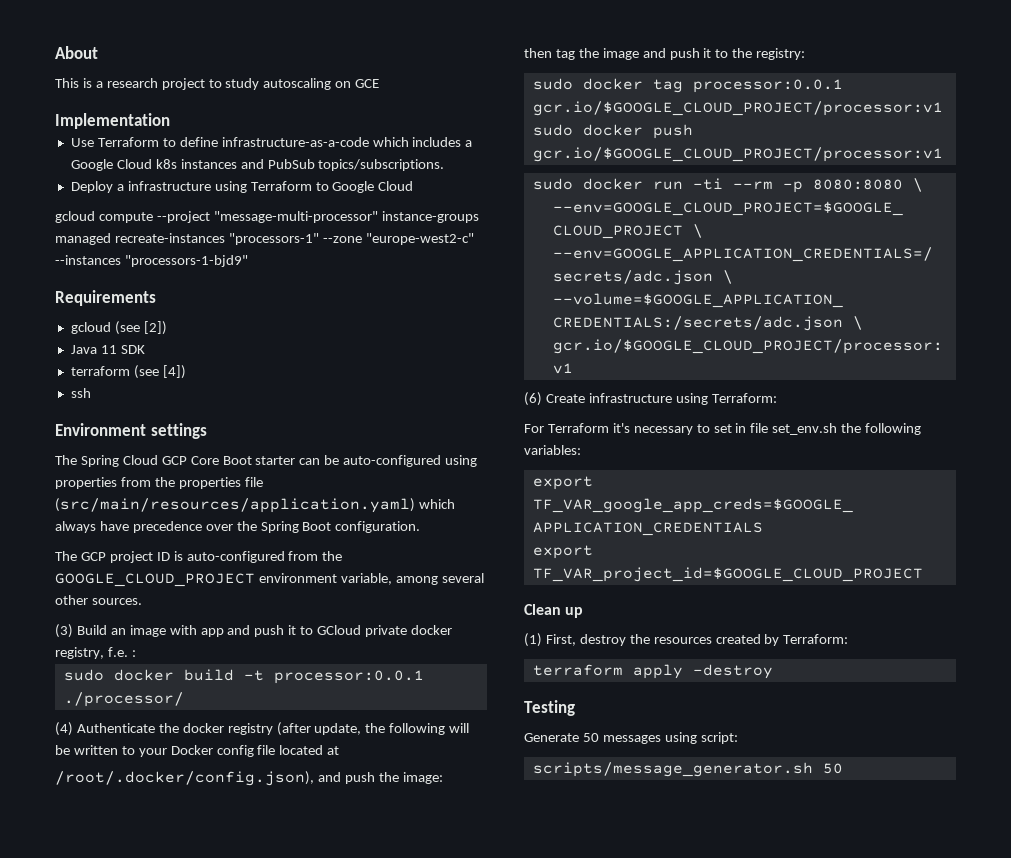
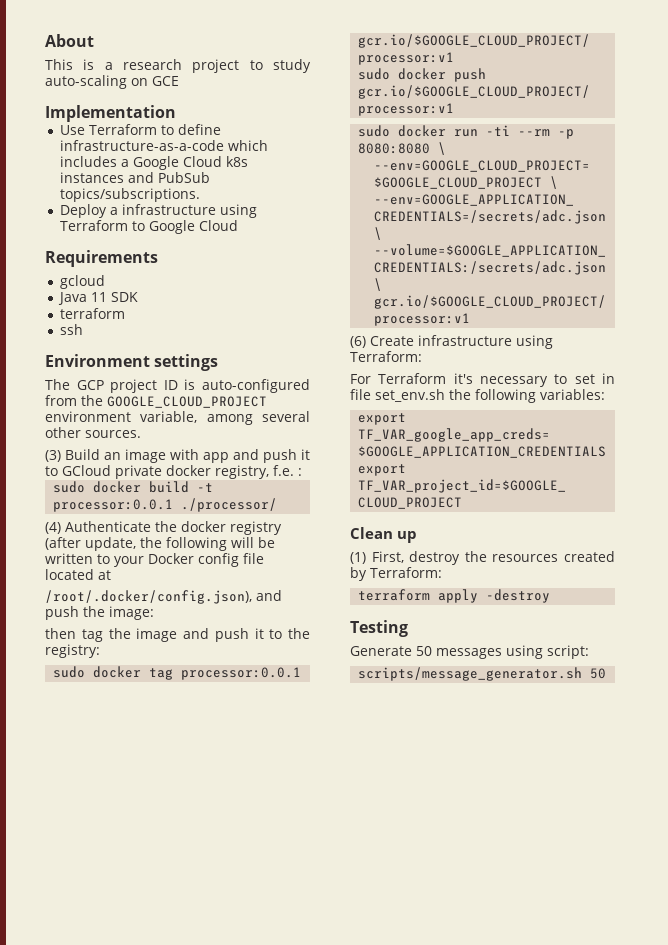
- This is a research project to study autoscaling on GCE
+ This is a research project to study auto-scaling on GCE
- gcloud compute --project "message-multi-processor" instance-groups managed recreate-instances "processors-1" --zone "europe-west2-c" --instances "processors-1-bjd9"
- gcloud (see [2])
+ gcloud
  Java 11 SDK
- terraform (see [4])
+ terraform
- The Spring Cloud GCP Core Boot starter can be auto-configured using properties from the properties file (src/main/resources/application.yaml) which always have precedence over the Spring Boot configuration.

